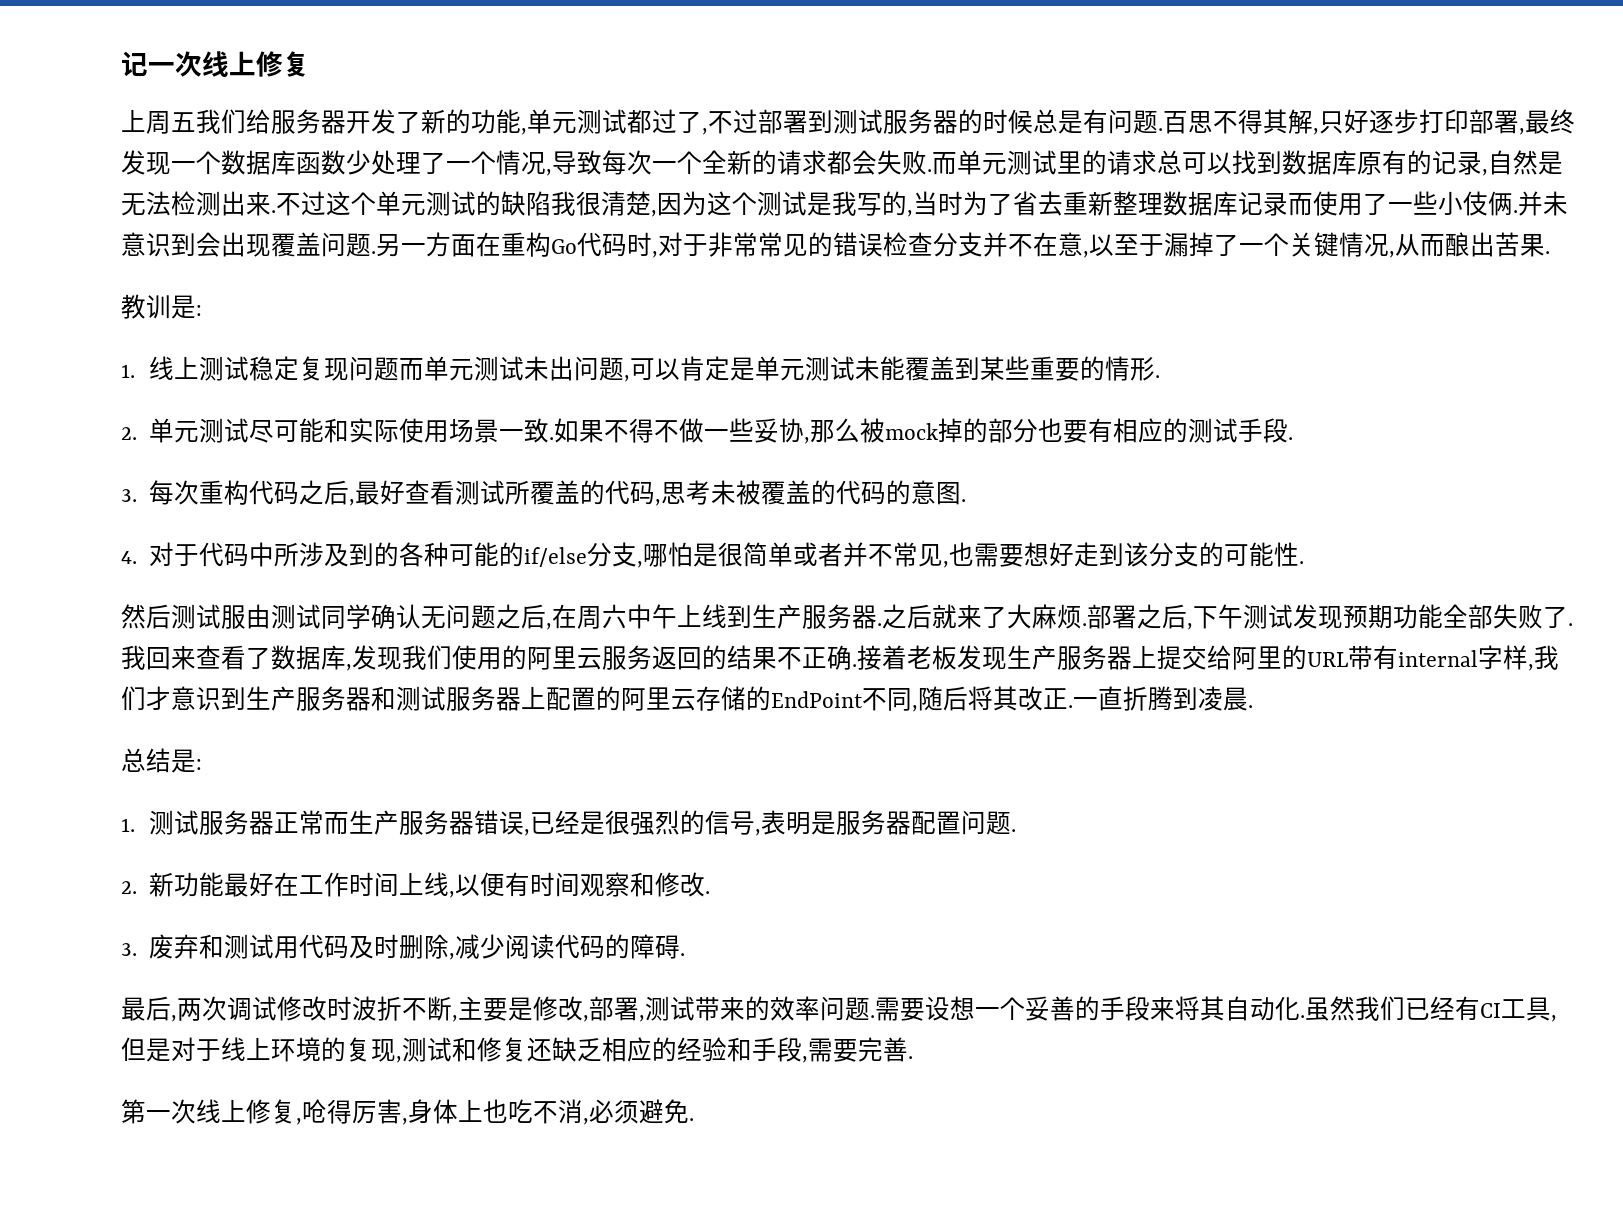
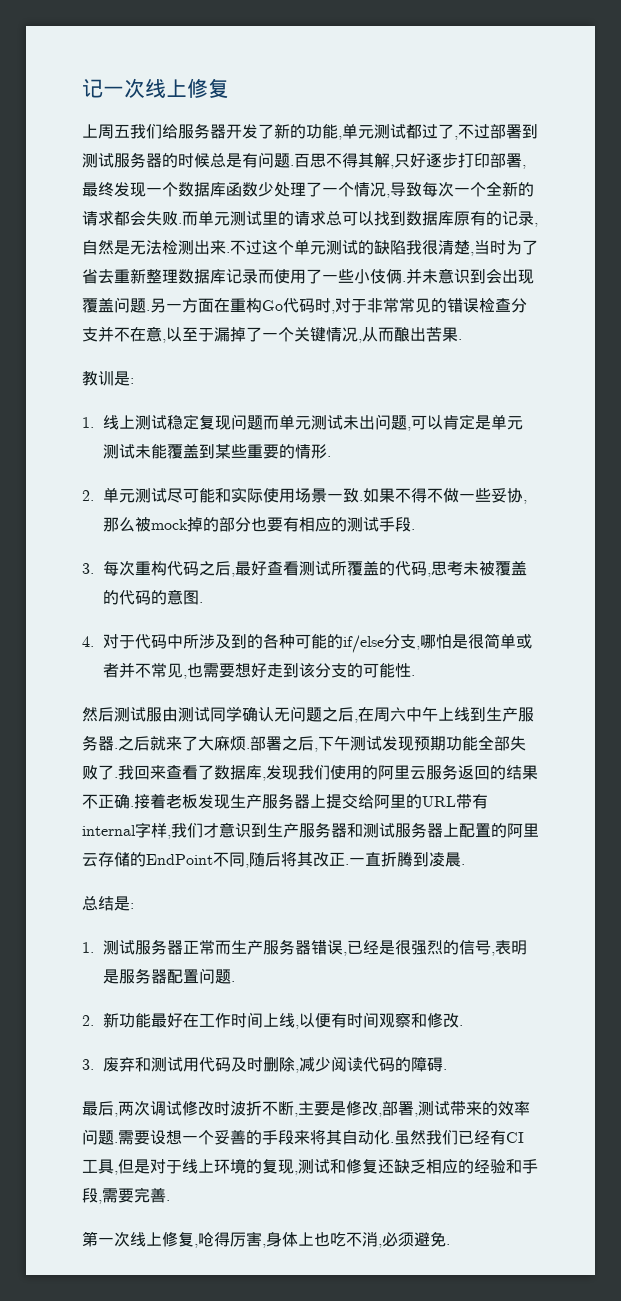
- 不过这个单元测试的缺陷我很清楚,因为这个测试是我写的,当时为了省去重新整理数据库记录而使用了一些小伎俩.
+ 不过这个单元测试的缺陷我很清楚,当时为了省去重新整理数据库记录而使用了一些小伎俩.

